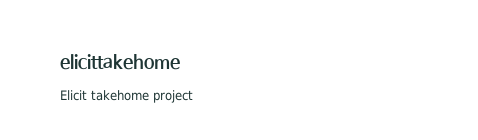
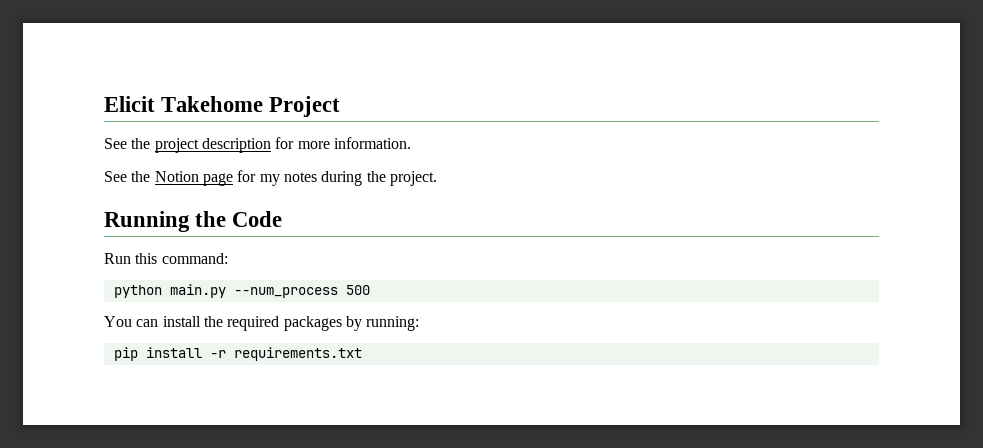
- elicittakehome
- Elicit takehome project
+ Elicit Takehome Project
+ See the project description for more information.
+ See the Notion page for my notes during the project.
+ Running the Code
+ Run this command:
+ python main.py --num_process 500
+ You can install the required packages by running:
+ pip install -r requirements.txt

